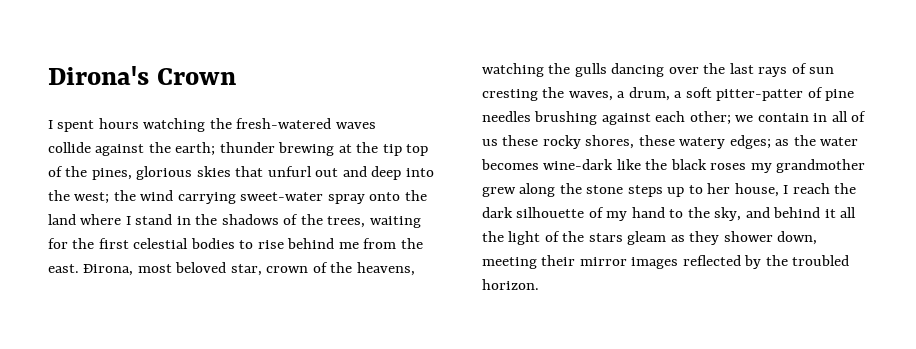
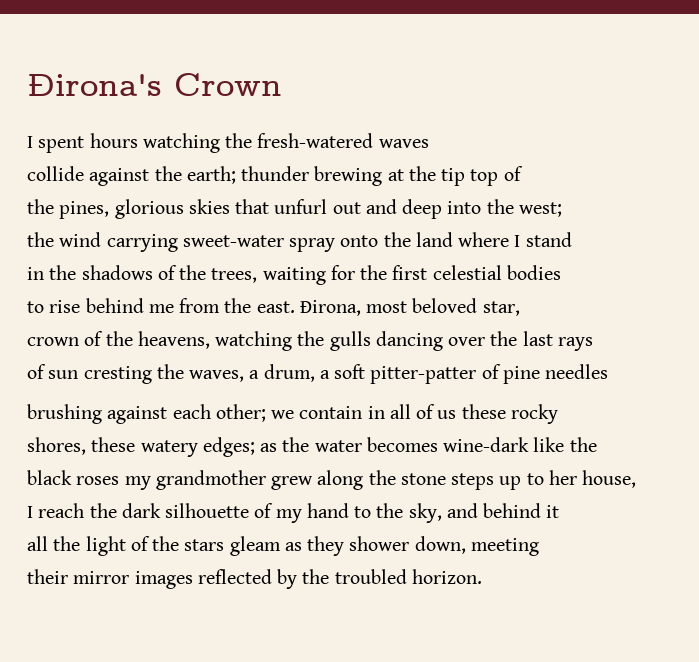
- Dirona's Crown
+ Đirona's Crown
- collide against the earth; thunder brewing at the tip top of the pines, glorious skies that unfurl out and deep into the west; the wind carrying sweet-water spray onto the land where I stand in the shadows of the trees, waiting for the first celestial bodies to rise behind me from the east.
+ collide against the earth; thunder brewing at the tip top of
+ the pines, glorious skies that unfurl out and deep into the west;
+ the wind carrying sweet-water spray onto the land where I stand
+ in the shadows of the trees, waiting for the first celestial bodies
+ to rise behind me from the east.
- Đirona, most beloved star, crown of the heavens, watching the gulls dancing over the last rays of sun cresting the waves, a drum, a soft pitter-patter of pine needles brushing against each other;
+ Đirona, most beloved star,
+ crown of the heavens, watching the gulls dancing over the last rays
+ of sun cresting the waves, a drum, a soft pitter-patter of pine needles
+ brushing against each other;
- we contain in all of us these rocky shores, these watery edges;
+ we contain in all of us these rocky
+ shores, these watery edges;
- as the water becomes wine-dark like the black roses my grandmother grew along the stone steps up to her house, I reach the dark silhouette of my hand to the sky, and behind it all the light of the stars gleam as they shower down, meeting their mirror images reflected by the troubled horizon.
+ as the water becomes wine-dark like the
+ black roses my grandmother grew along the stone steps up to her house,
+ I reach the dark silhouette of my hand to the sky, and behind it
+ all the light of the stars gleam as they shower down, meeting
+ their mirror images reflected by the troubled horizon.

